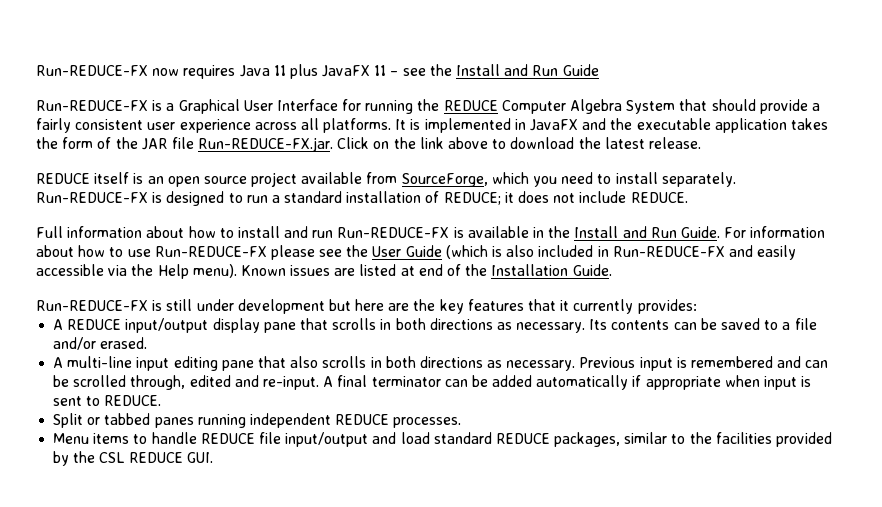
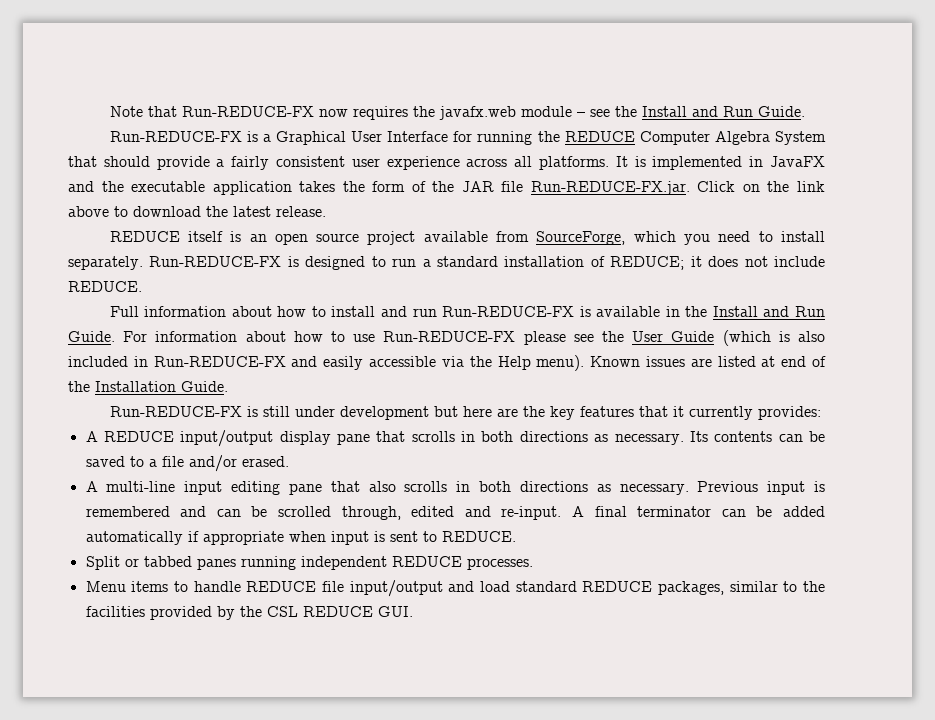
- Run-REDUCE-FX now requires Java 11 plus JavaFX 11 – see the Install and Run Guide
+ Note that Run-REDUCE-FX now requires the javafx.web module – see the Install and Run Guide.

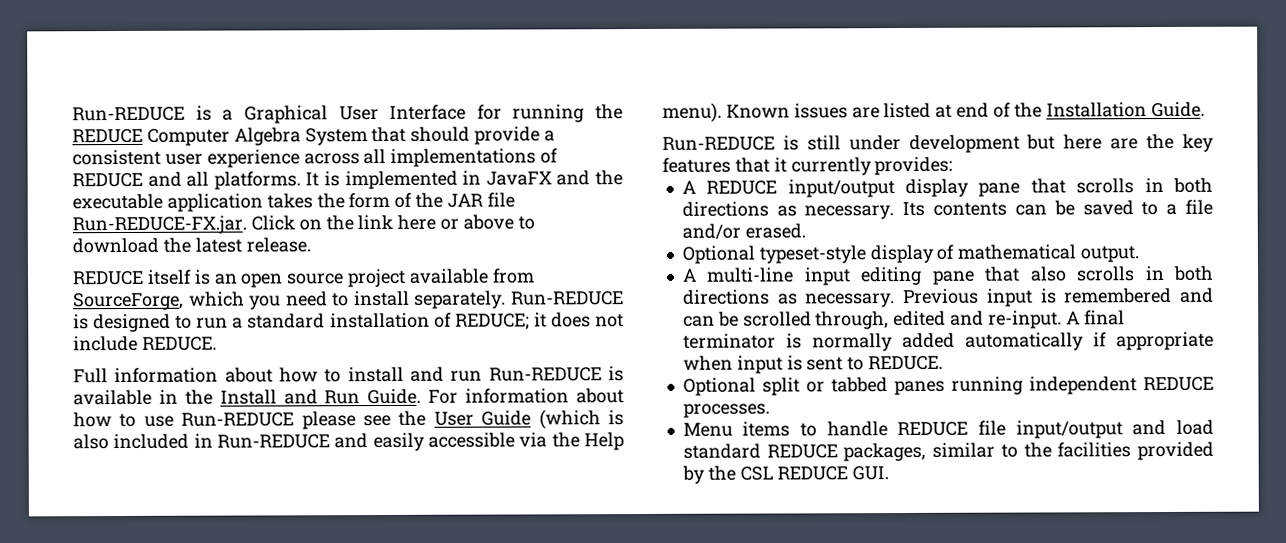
- Note that Run-REDUCE-FX now requires the javafx.web module – see the Install and Run Guide.
- Run-REDUCE-FX is a Graphical User Interface for running the REDUCE Computer Algebra System that should provide a fairly consistent user experience across all platforms.
+ Run-REDUCE is a Graphical User Interface for running the REDUCE Computer Algebra System that should provide a consistent user experience across all implementations of REDUCE and all platforms.
- It is implemented in JavaFX and the executable application takes the form of the JAR file Run-REDUCE-FX.jar. Click on the link above to download the latest release.
+ It is implemented in JavaFX and the executable application takes the form of the JAR file Run-REDUCE-FX.jar. Click on the link here or above to download the latest release.
- Run-REDUCE-FX is designed to run a standard installation of REDUCE; it does not include REDUCE.
+ Run-REDUCE is designed to run a standard installation of REDUCE; it does not include REDUCE.
- Full information about how to install and run Run-REDUCE-FX is available in the Install and Run Guide.
+ Full information about how to install and run Run-REDUCE is available in the Install and Run Guide.
- For information about how to use Run-REDUCE-FX please see the User Guide (which is also included in Run-REDUCE-FX and easily accessible via the Help menu).
+ For information about how to use Run-REDUCE please see the User Guide (which is also included in Run-REDUCE and easily accessible via the Help menu).
- Run-REDUCE-FX is still under development but here are the key features that it currently provides:
+ Run-REDUCE is still under development but here are the key features that it currently provides:
+ Optional typeset-style display of mathematical output.
- A final terminator can be added automatically if appropriate when input is sent to REDUCE.
+ A final terminator is normally added automatically if appropriate when input is sent to REDUCE.
- Split or tabbed panes running independent REDUCE processes.
+ Optional split or tabbed panes running independent REDUCE processes.

